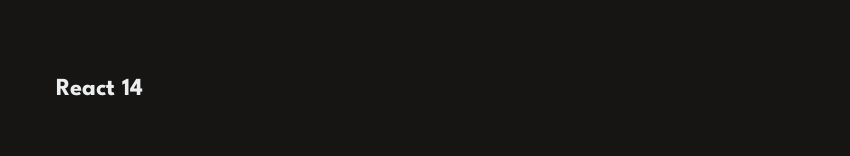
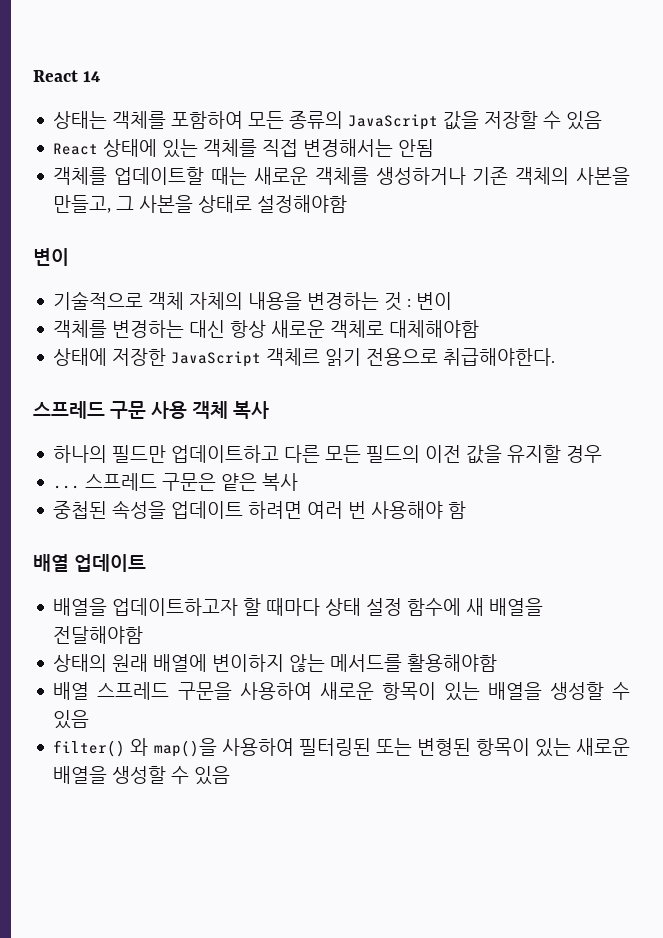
+ 상태는 객체를 포함하여 모든 종류의 JavaScript 값을 저장할 수 있음
+ React 상태에 있는 객체를 직접 변경해서는 안됨
+ 객체를 업데이트할 때는 새로운 객체를 생성하거나 기존 객체의 사본을 만들고, 그 사본을 상태로 설정해야함
+ 변이
+ 기술적으로 객체 자체의 내용을 변경하는 것 : 변이
+ 객체를 변경하는 대신 항상 새로운 객체로 대체해야함
+ 상태에 저장한 JavaScript 객체르 읽기 전용으로 취급해야한다.
+ 스프레드 구문 사용 객체 복사
+ 하나의 필드만 업데이트하고 다른 모든 필드의 이전 값을 유지할 경우
+ ... 스프레드 구문은 얕은 복사
+ 중첩된 속성을 업데이트 하려면 여러 번 사용해야 함
+ 배열 업데이트
+ 배열을 업데이트하고자 할 때마다 상태 설정 함수에 새 배열을 전달해야함
+ 상태의 원래 배열에 변이하지 않는 메서드를 활용해야함
+ 배열 스프레드 구문을 사용하여 새로운 항목이 있는 배열을 생성할 수 있음
+ filter() 와 map()을 사용하여 필터링된 또는 변형된 항목이 있는 새로운 배열을 생성할 수 있음

